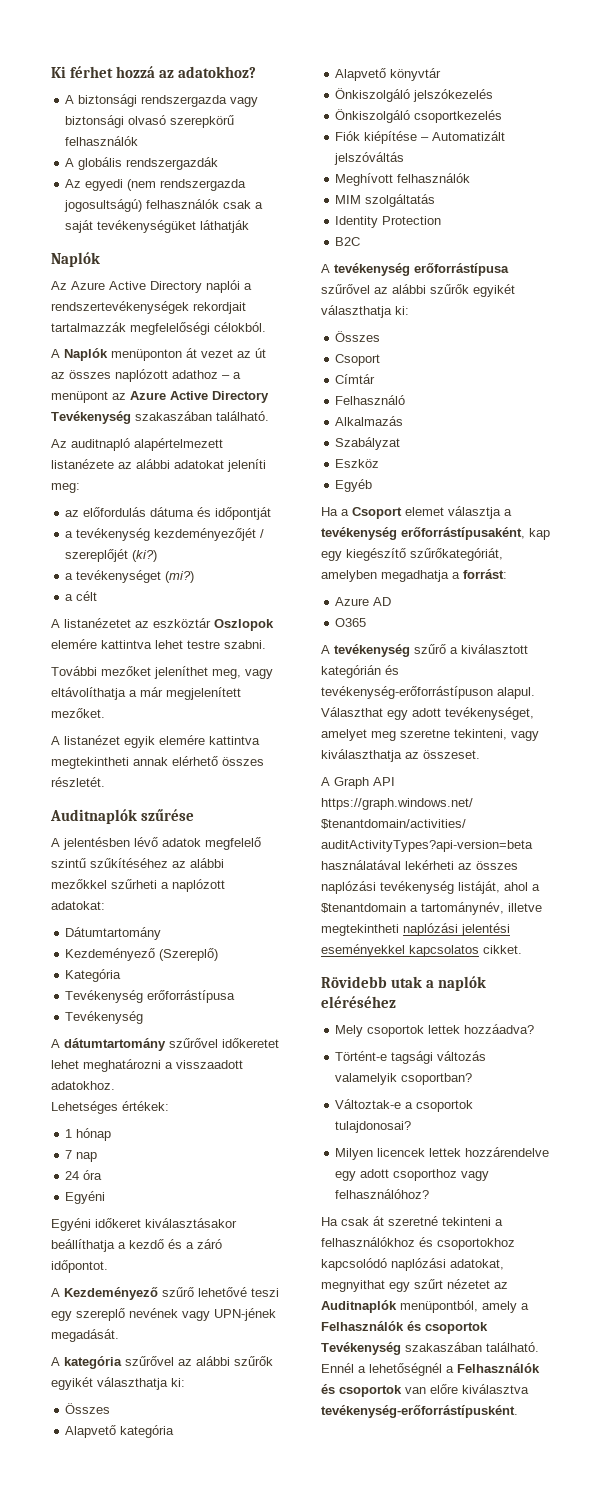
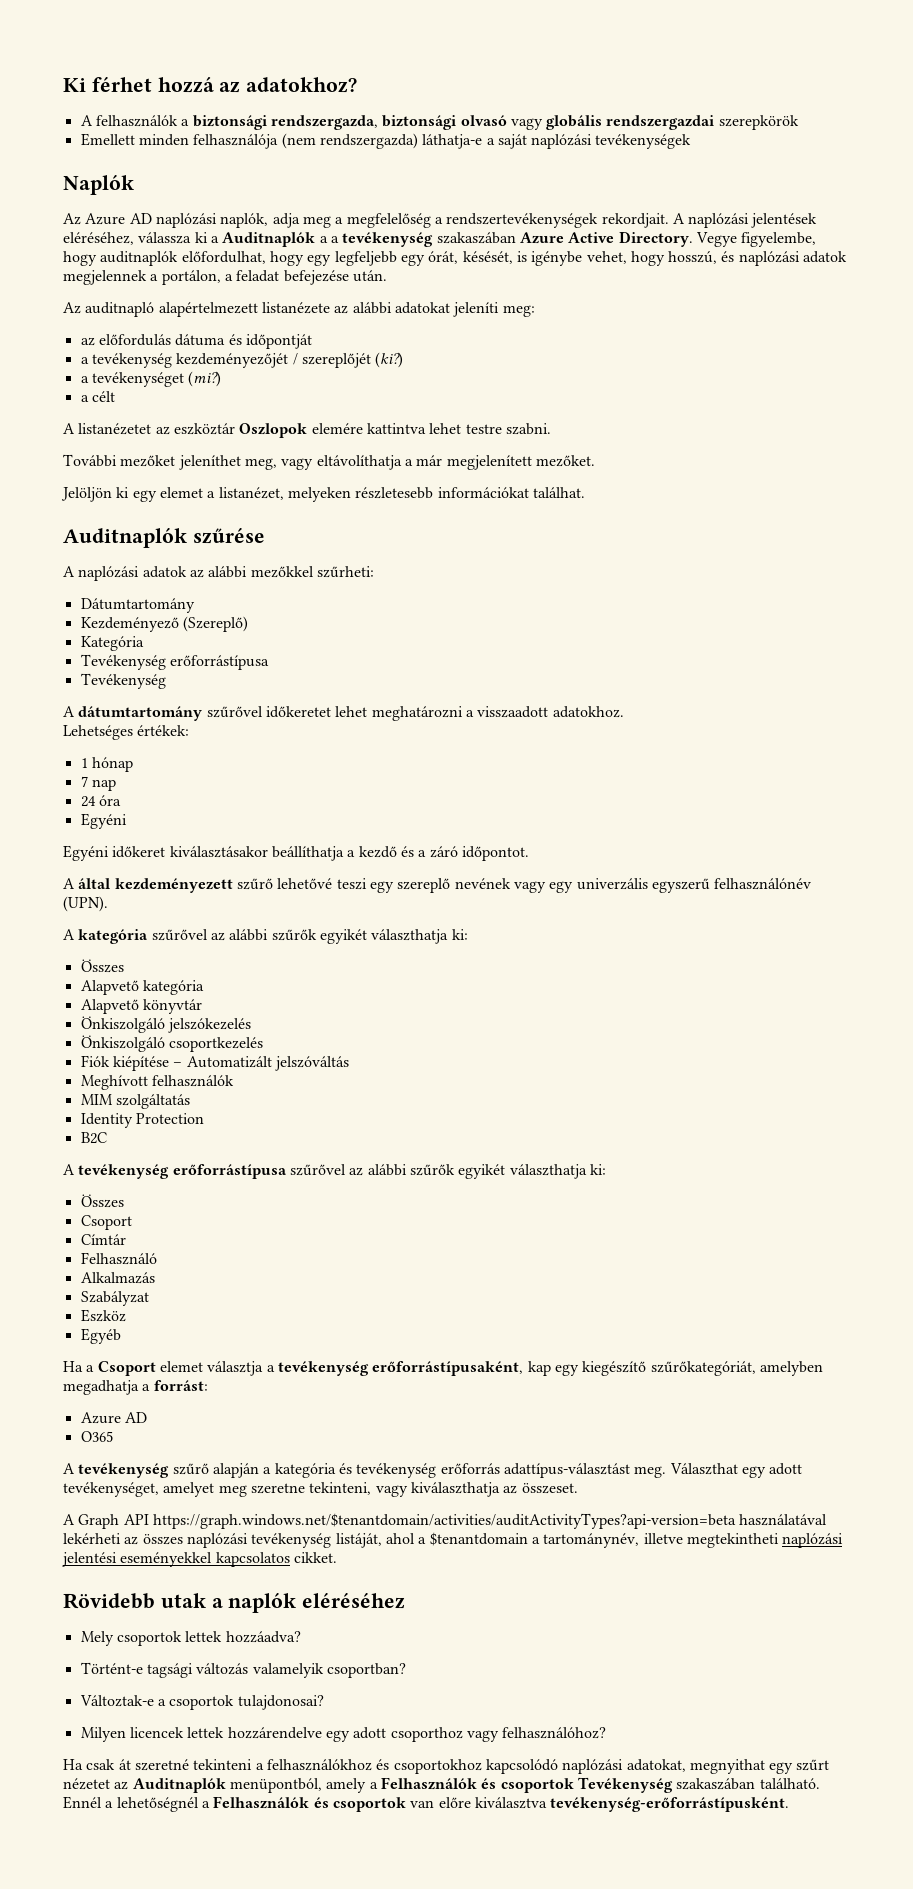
- A biztonsági rendszergazda vagy biztonsági olvasó szerepkörű felhasználók
- A globális rendszergazdák
- Az egyedi (nem rendszergazda jogosultságú) felhasználók csak a saját tevékenységüket láthatják
+ A felhasználók a biztonsági rendszergazda, biztonsági olvasó vagy globális rendszergazdai szerepkörök
+ Emellett minden felhasználója (nem rendszergazda) láthatja-e a saját naplózási tevékenységek
  Naplók
- Az Azure Active Directory naplói a rendszertevékenységek rekordjait tartalmazzák megfelelőségi célokból.
- A Naplók menüponton át vezet az út az összes naplózott adathoz – a menüpont az Azure Active Directory Tevékenység szakaszában található.
+ Az Azure AD naplózási naplók, adja meg a megfelelőség a rendszertevékenységek rekordjait. A naplózási jelentések eléréséhez, válassza ki a Auditnaplók a a tevékenység szakaszában Azure Active Directory. Vegye figyelembe, hogy auditnaplók előfordulhat, hogy egy legfeljebb egy órát, késését, is igénybe vehet, hogy hosszú, és naplózási adatok megjelennek a portálon, a feladat befejezése után.
- A listanézet egyik elemére kattintva megtekintheti annak elérhető összes részletét.
+ Jelöljön ki egy elemet a listanézet, melyeken részletesebb információkat találhat.
  Auditnaplók szűrése
- A jelentésben lévő adatok megfelelő szintű szűkítéséhez az alábbi mezőkkel szűrheti a naplózott adatokat:
+ A naplózási adatok az alábbi mezőkkel szűrheti:
- A Kezdeményező szűrő lehetővé teszi egy szereplő nevének vagy UPN-jének megadását.
+ A által kezdeményezett szűrő lehetővé teszi egy szereplő nevének vagy egy univerzális egyszerű felhasználónév (UPN).
- A tevékenység szűrő a kiválasztott kategórián és tevékenység-erőforrástípuson alapul.
+ A tevékenység szűrő alapján a kategória és tevékenység erőforrás adattípus-választást meg.

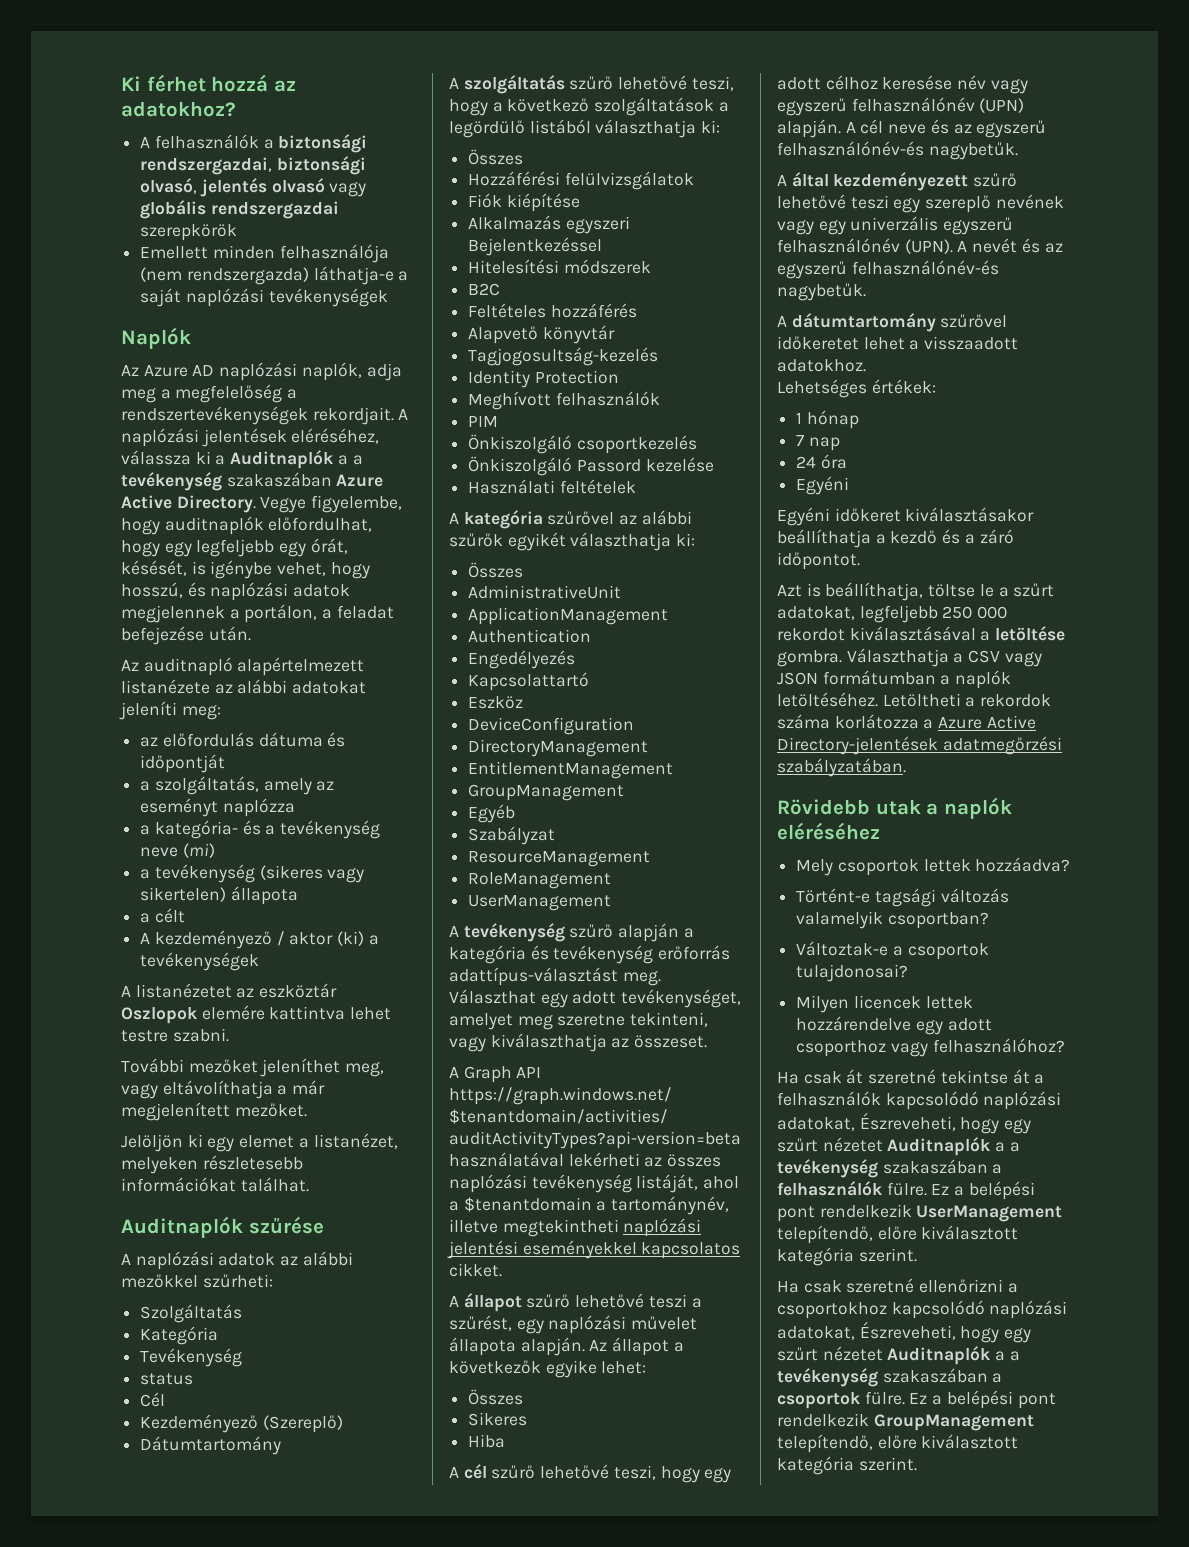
- A felhasználók a biztonsági rendszergazda, biztonsági olvasó vagy globális rendszergazdai szerepkörök
+ A felhasználók a biztonsági rendszergazdai, biztonsági olvasó, jelentés olvasó vagy globális rendszergazdai szerepkörök
- a tevékenység kezdeményezőjét / szereplőjét (ki?)
- a tevékenységet (mi?)
+ a szolgáltatás, amely az eseményt naplózza
+ a kategória- és a tevékenység neve (mi)
+ a tevékenység (sikeres vagy sikertelen) állapota
  a célt
+ A kezdeményező / aktor (ki) a tevékenységek
+ Szolgáltatás
+ Kategória
+ Tevékenység
+ status
+ Cél
+ Kezdeményező (Szereplő)
  Dátumtartomány
- Kezdeményező (Szereplő)
- Kategória
- Tevékenység erőforrástípusa
- Tevékenység
- A dátumtartomány szűrővel időkeretet lehet meghatározni a visszaadott adatokhoz.
- Lehetséges értékek:
- 1 hónap
- 7 nap
- 24 óra
- Egyéni
- Egyéni időkeret kiválasztásakor beállíthatja a kezdő és a záró időpontot.
- A által kezdeményezett szűrő lehetővé teszi egy szereplő nevének vagy egy univerzális egyszerű felhasználónév (UPN).
+ A szolgáltatás szűrő lehetővé teszi, hogy a következő szolgáltatások a legördülő listából választhatja ki:
+ Összes
+ Hozzáférési felülvizsgálatok
+ Fiók kiépítése
+ Alkalmazás egyszeri Bejelentkezéssel
+ Hitelesítési módszerek
+ B2C
+ Feltételes hozzáférés
+ Alapvető könyvtár
+ Tagjogosultság-kezelés
+ Identity Protection
+ Meghívott felhasználók
+ PIM
+ Önkiszolgáló csoportkezelés
+ Önkiszolgáló Passord kezelése
+ Használati feltételek
- Alapvető kategória
- Alapvető könyvtár
- Önkiszolgáló jelszókezelés
- Önkiszolgáló csoportkezelés
- Fiók kiépítése – Automatizált jelszóváltás
- Meghívott felhasználók
- MIM szolgáltatás
- Identity Protection
- B2C
- A tevékenység erőforrástípusa szűrővel az alábbi szűrők egyikét választhatja ki:
- Összes
- Csoport
- Címtár
- Felhasználó
- Alkalmazás
+ AdministrativeUnit
+ ApplicationManagement
+ Authentication
+ Engedélyezés
+ Kapcsolattartó
+ Eszköz
+ DeviceConfiguration
+ DirectoryManagement
+ EntitlementManagement
+ GroupManagement
+ Egyéb
  Szabályzat
- Eszköz
- Egyéb
- Ha a Csoport elemet választja a tevékenység erőforrástípusaként, kap egy kiegészítő szűrőkategóriát, amelyben megadhatja a forrást:
- Azure AD
- O365
+ ResourceManagement
+ RoleManagement
+ UserManagement
+ A állapot szűrő lehetővé teszi a szűrést, egy naplózási művelet állapota alapján. Az állapot a következők egyike lehet:
+ Összes
+ Sikeres
+ Hiba
+ A cél szűrő lehetővé teszi, hogy egy adott célhoz keresése név vagy egyszerű felhasználónév (UPN) alapján. A cél neve és az egyszerű felhasználónév-és nagybetűk.
+ A által kezdeményezett szűrő lehetővé teszi egy szereplő nevének vagy egy univerzális egyszerű felhasználónév (UPN). A nevét és az egyszerű felhasználónév-és nagybetűk.
+ A dátumtartomány szűrővel időkeretet lehet a visszaadott adatokhoz.
+ Lehetséges értékek:
+ 1 hónap
+ 7 nap
+ 24 óra
+ Egyéni
+ Egyéni időkeret kiválasztásakor beállíthatja a kezdő és a záró időpontot.
+ Azt is beállíthatja, töltse le a szűrt adatokat, legfeljebb 250 000 rekordot kiválasztásával a letöltése gombra. Választhatja a CSV vagy JSON formátumban a naplók letöltéséhez. Letöltheti a rekordok száma korlátozza a Azure Active Directory-jelentések adatmegőrzési szabályzatában.
- Ha csak át szeretné tekinteni a felhasználókhoz és csoportokhoz kapcsolódó naplózási adatokat, megnyithat egy szűrt nézetet az Auditnaplók menüpontból, amely a Felhasználók és csoportok Tevékenység szakaszában található. Ennél a lehetőségnél a Felhasználók és csoportok van előre kiválasztva tevékenység-erőforrástípusként.
+ Ha csak át szeretné tekintse át a felhasználók kapcsolódó naplózási adatokat, Észreveheti, hogy egy szűrt nézetet Auditnaplók a a tevékenység szakaszában a felhasználók fülre. Ez a belépési pont rendelkezik UserManagement telepítendő, előre kiválasztott kategória szerint.
+ Ha csak szeretné ellenőrizni a csoportokhoz kapcsolódó naplózási adatokat, Észreveheti, hogy egy szűrt nézetet Auditnaplók a a tevékenység szakaszában a csoportok fülre. Ez a belépési pont rendelkezik GroupManagement telepítendő, előre kiválasztott kategória szerint.

